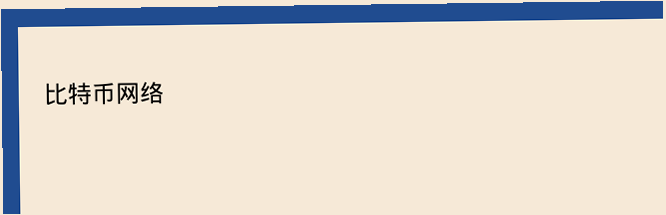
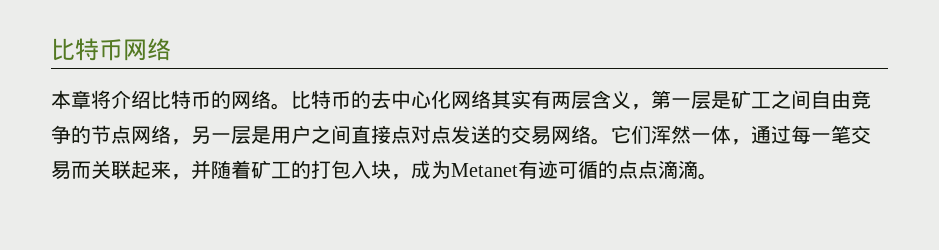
+ 本章将介绍比特币的网络。比特币的去中心化网络其实有两层含义，第一层是矿工之间自由竞争的节点网络，另一层是用户之间直接点对点发送的交易网络。它们浑然一体，通过每一笔交易而关联起来，并随着矿工的打包入块，成为Metanet有迹可循的点点滴滴。

